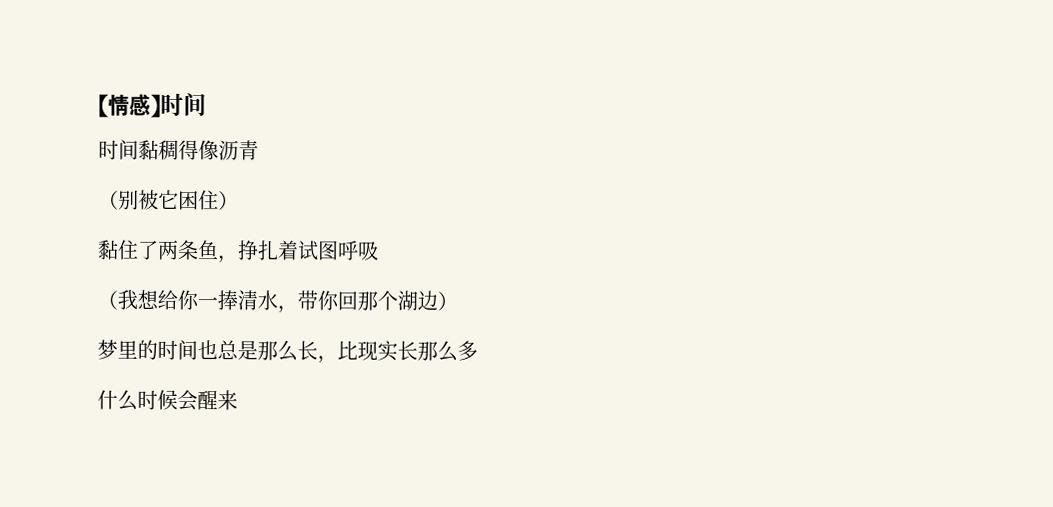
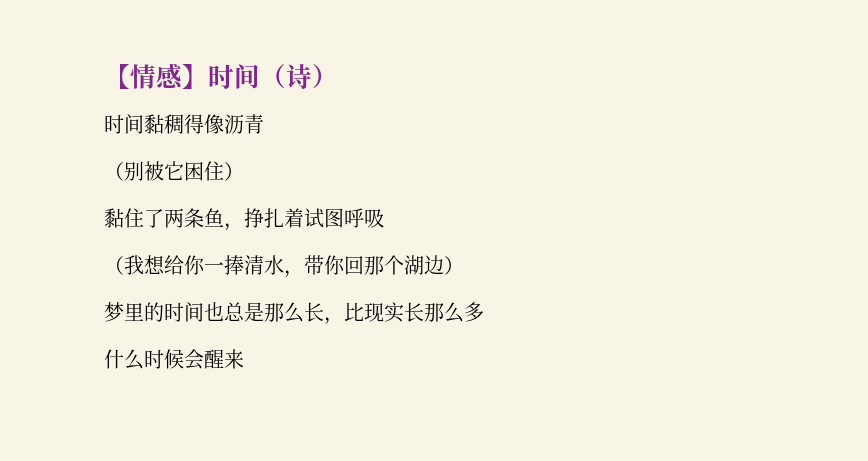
- 【情感】时间
+ 【情感】时间（诗）

